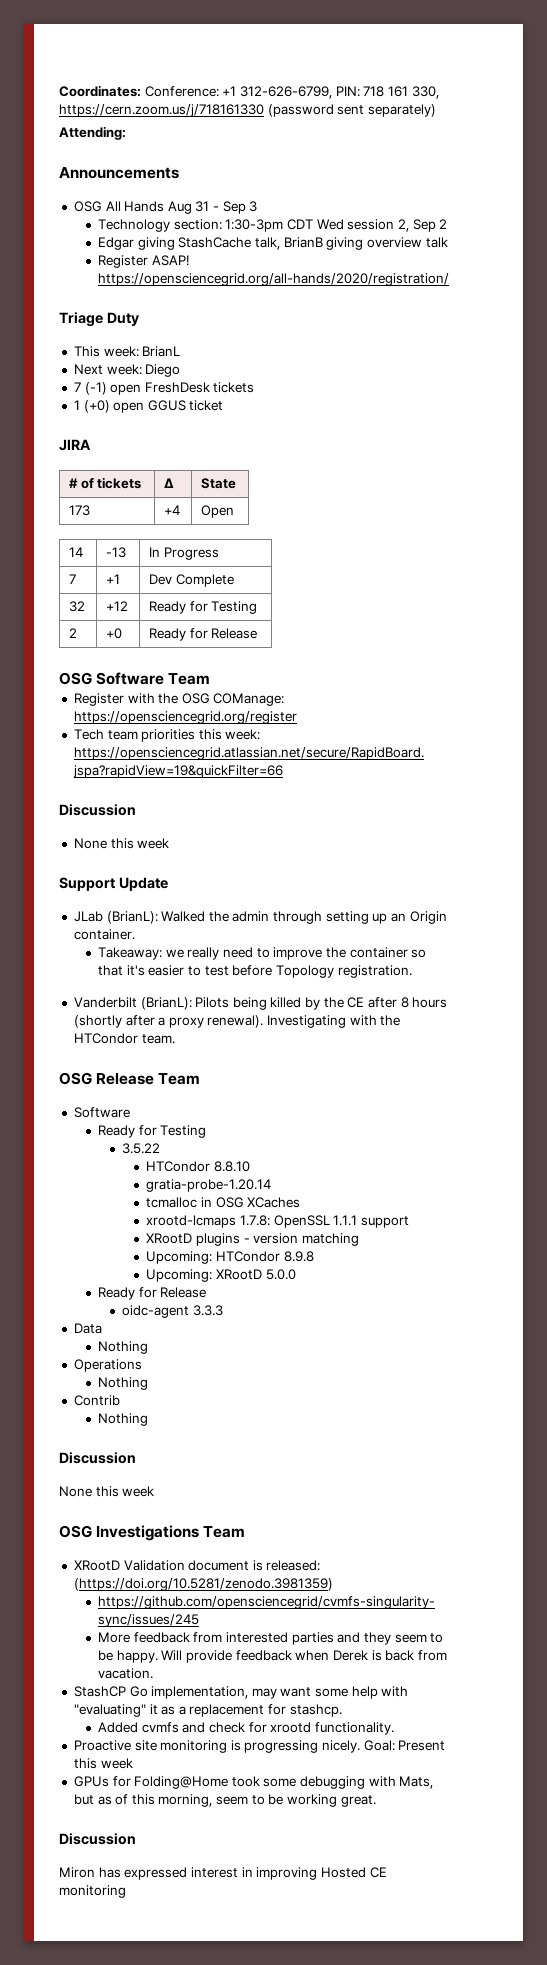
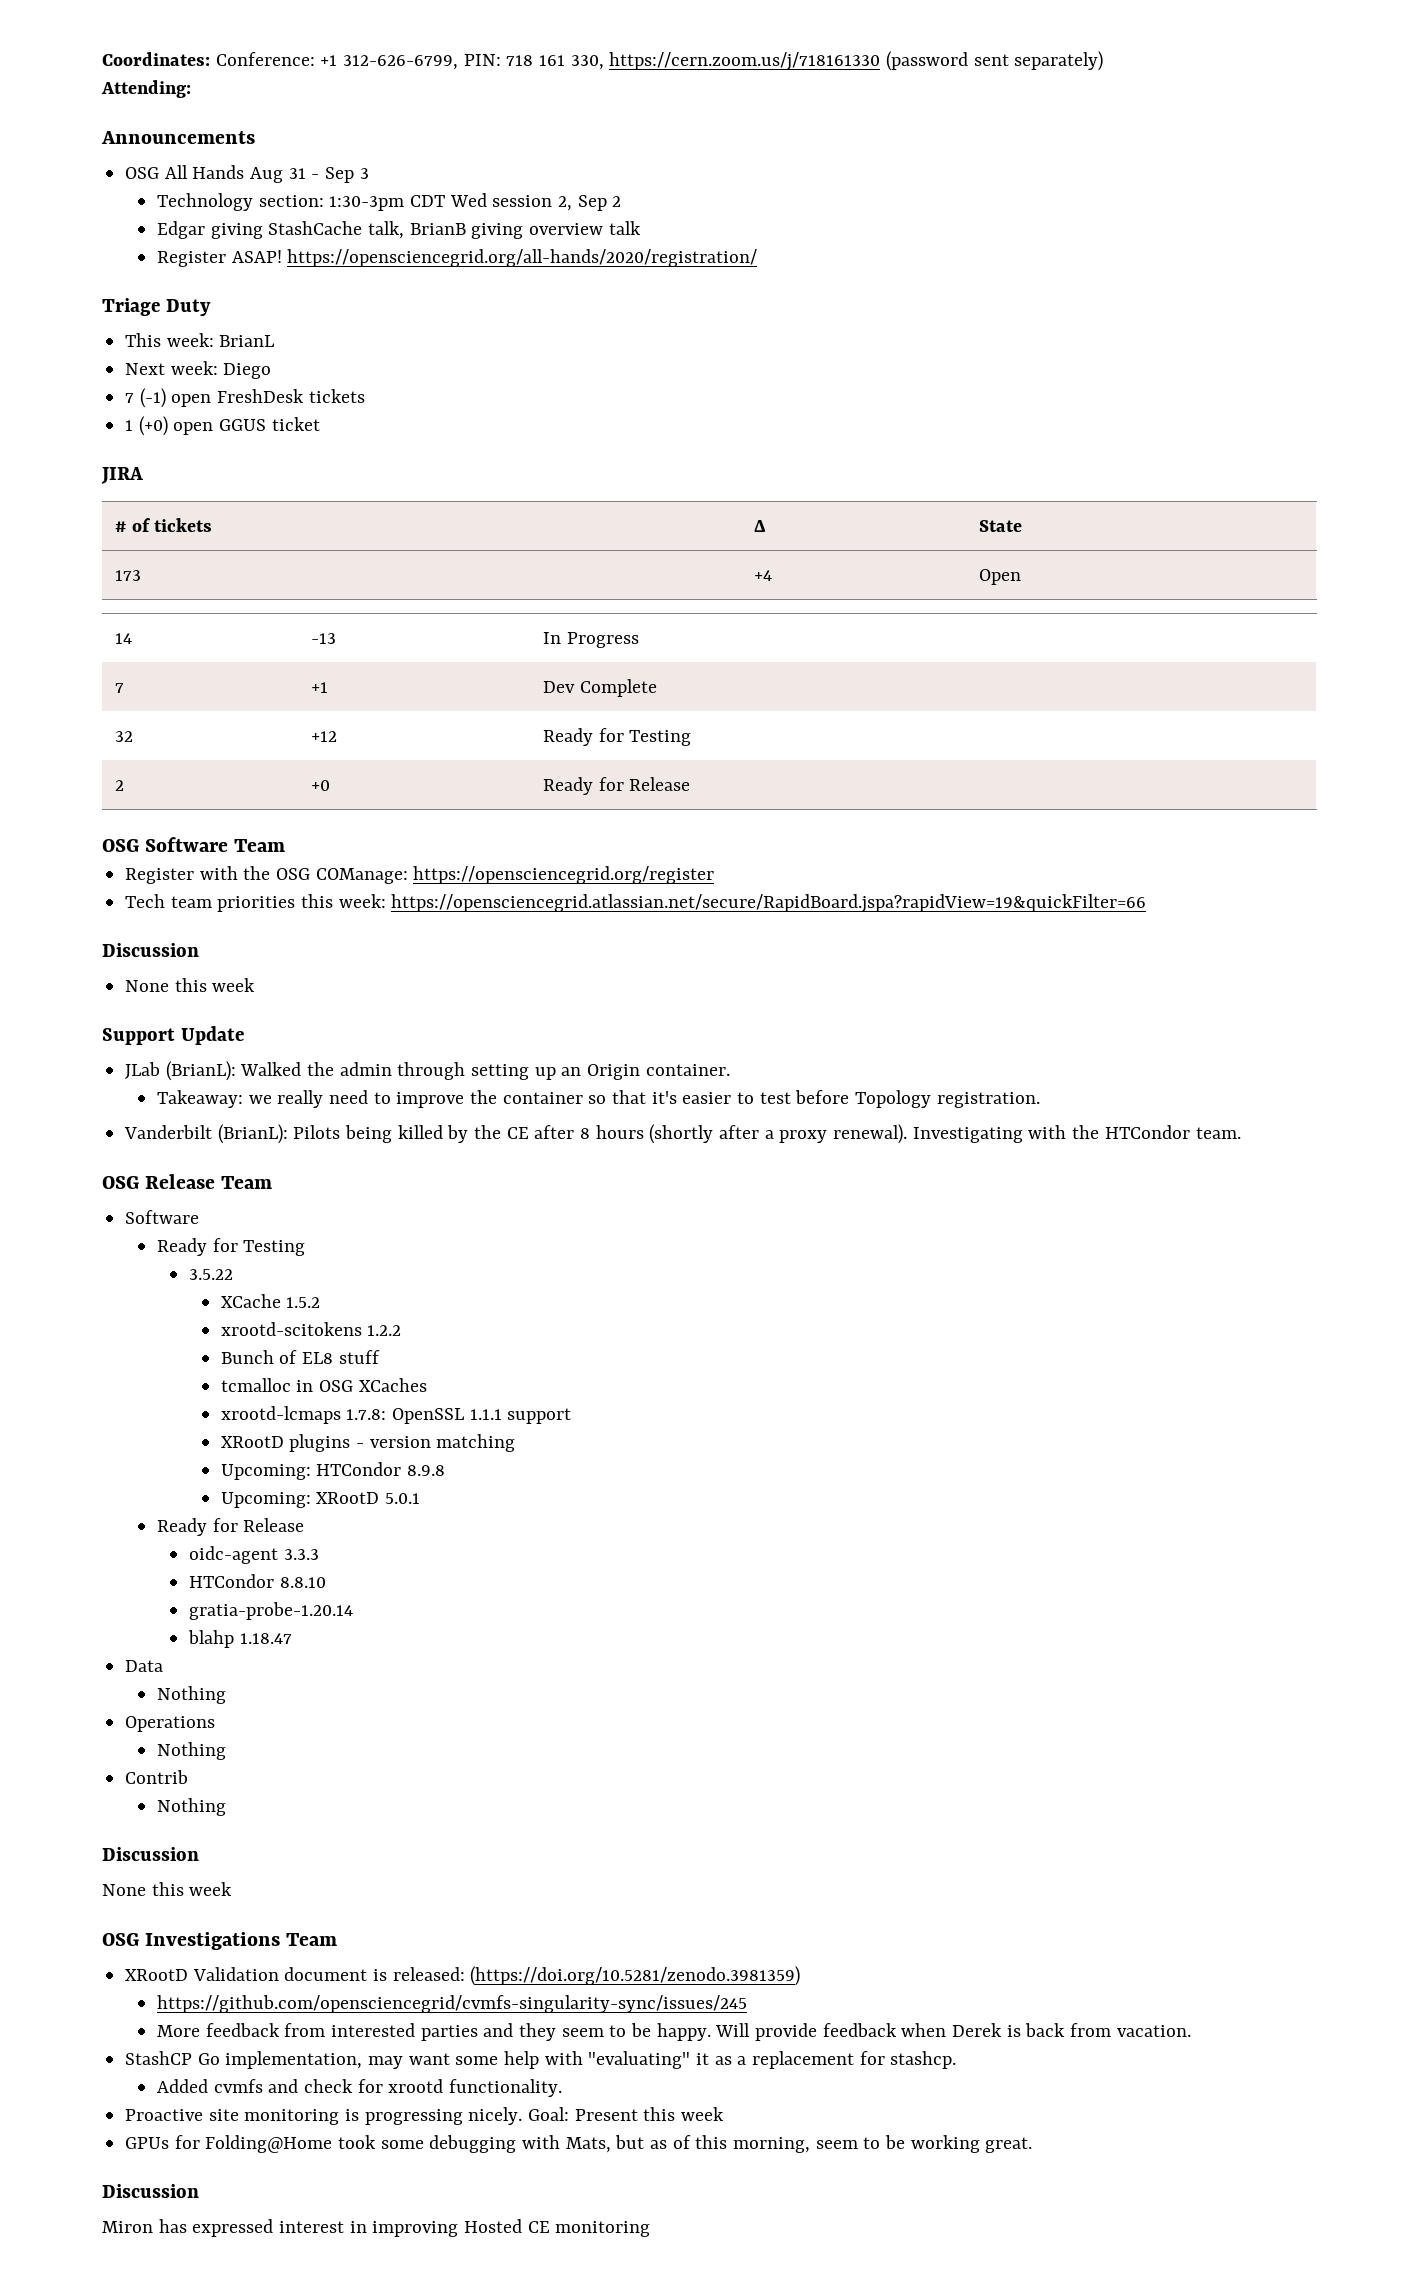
- HTCondor 8.8.10
- gratia-probe-1.20.14
+ XCache 1.5.2
+ xrootd-scitokens 1.2.2
+ Bunch of EL8 stuff
- Upcoming: XRootD 5.0.0
+ Upcoming: XRootD 5.0.1
+ HTCondor 8.8.10
+ gratia-probe-1.20.14
+ blahp 1.18.47

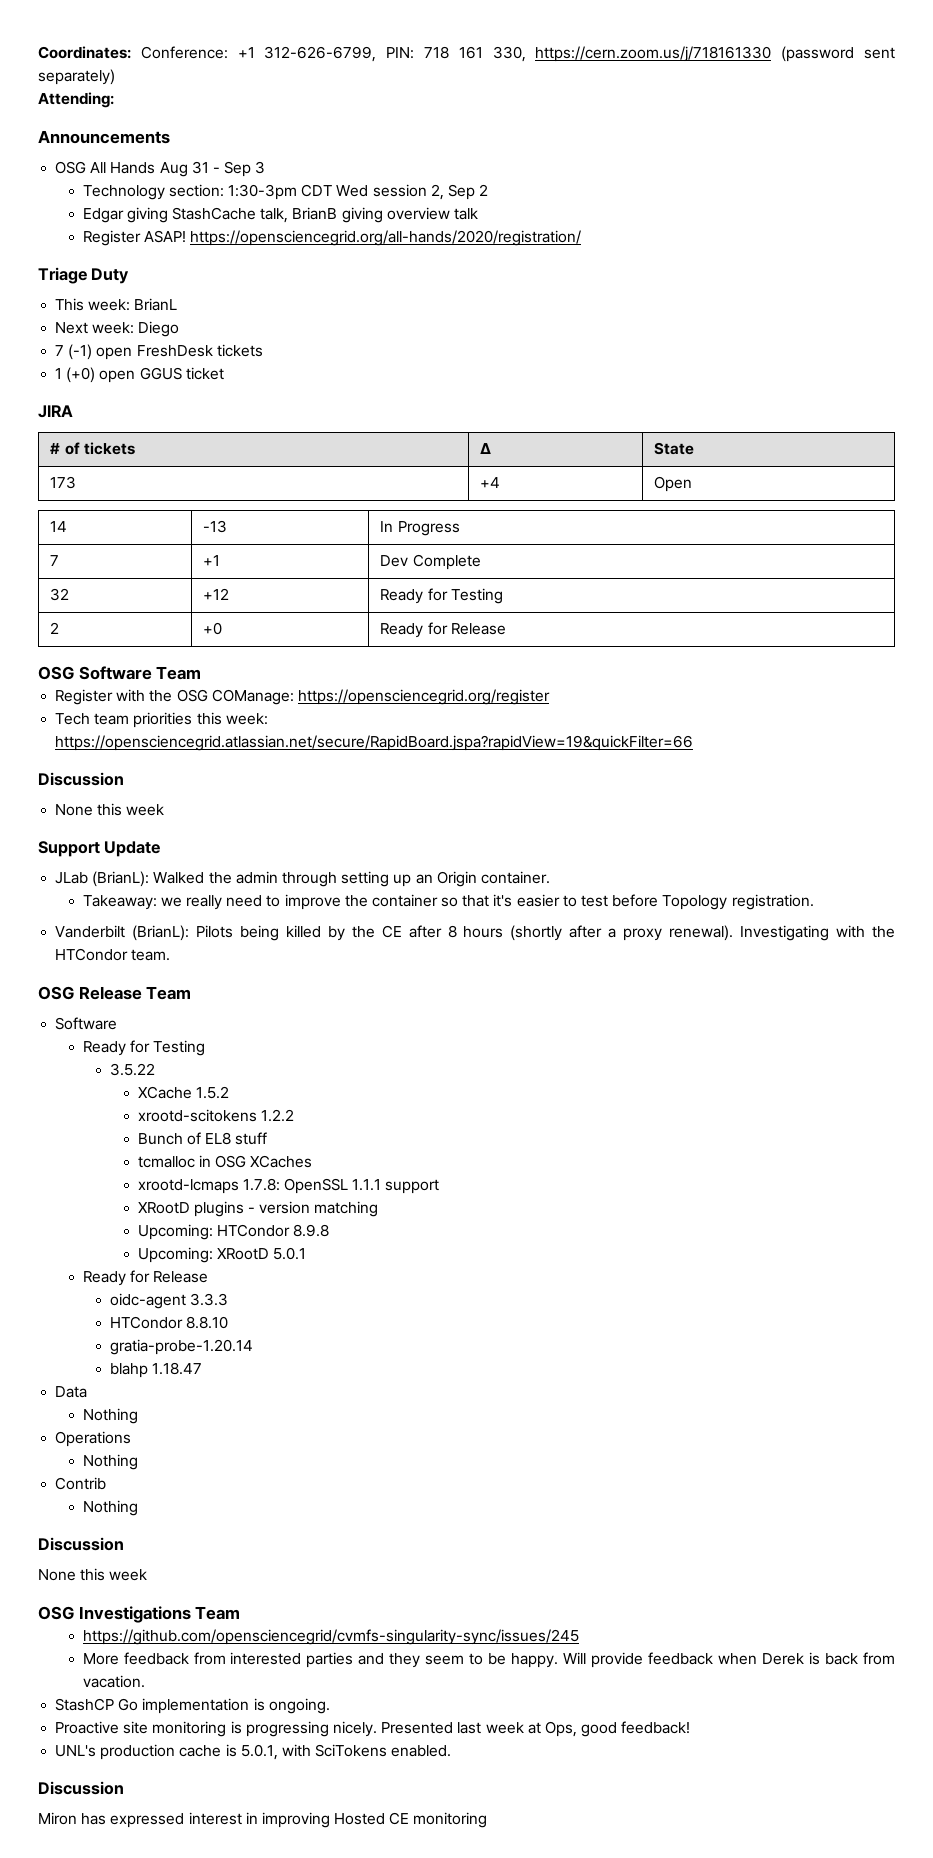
- XRootD Validation document is released: (https://doi.org/10.5281/zenodo.3981359)
- StashCP Go implementation, may want some help with "evaluating" it as a replacement for stashcp.
- Added cvmfs and check for xrootd functionality.
+ StashCP Go implementation is ongoing.
- Goal: Present this week
- GPUs for Folding@Home took some debugging with Mats, but as of this morning, seem to be working great.
+ Presented last week at Ops, good feedback!
+ UNL's production cache is 5.0.1, with SciTokens enabled.

